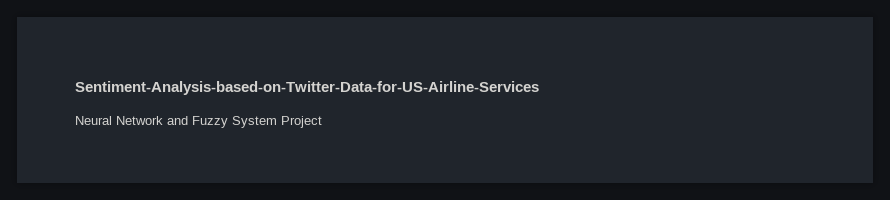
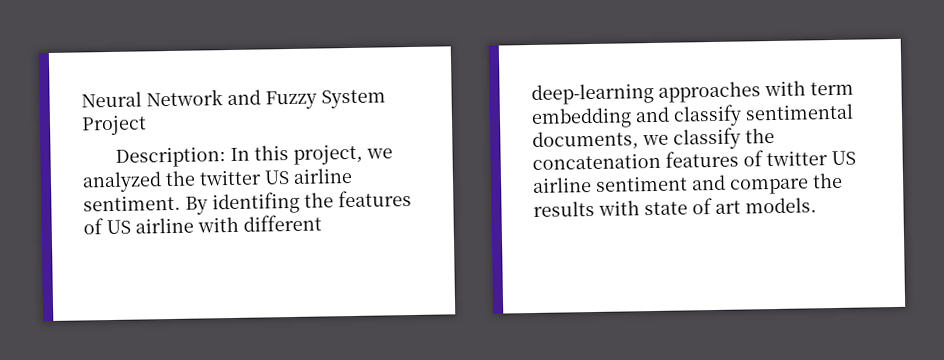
- Sentiment-Analysis-based-on-Twitter-Data-for-US-Airline-Services
+ Description: In this project, we analyzed the twitter US airline sentiment. By identifing the features of US airline with different deep-learning approaches with term embedding and classify sentimental documents, we classify the concatenation features of twitter US airline sentiment and compare the results with state of art models.

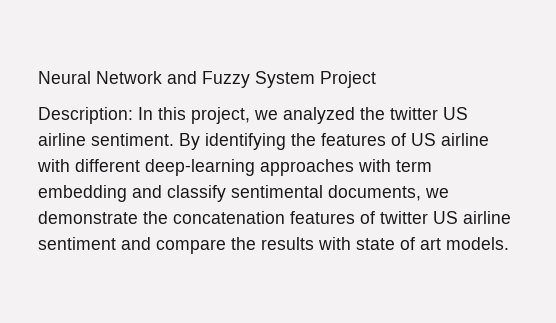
- By identifing the features of US airline with different deep-learning approaches with term embedding and classify sentimental documents, we classify the concatenation features of twitter US airline sentiment and compare the results with state of art models.
+ By identifying the features of US airline with different deep-learning approaches with term embedding and classify sentimental documents, we demonstrate the concatenation features of twitter US airline sentiment and compare the results with state of art models.

